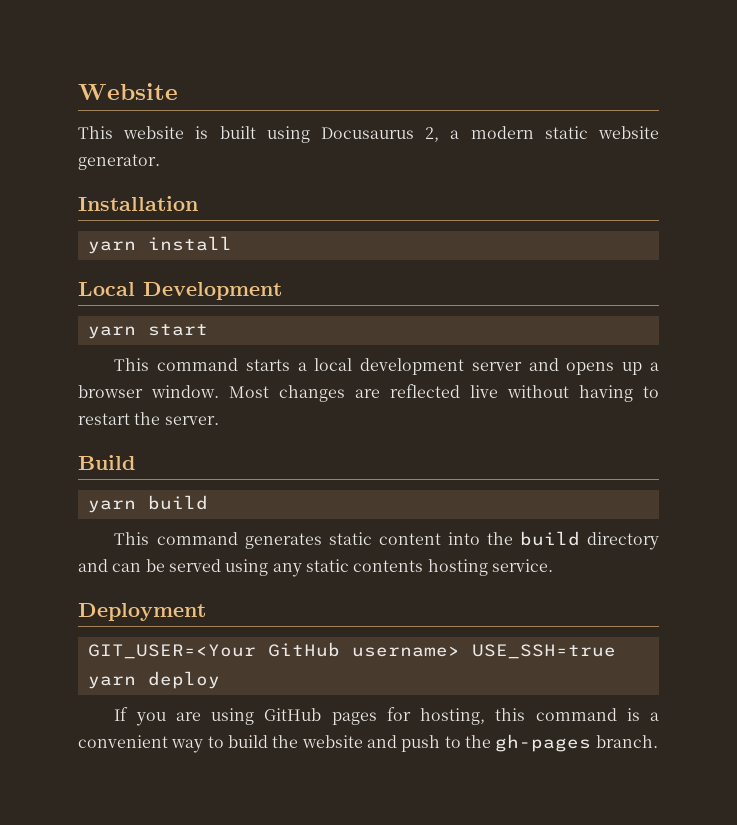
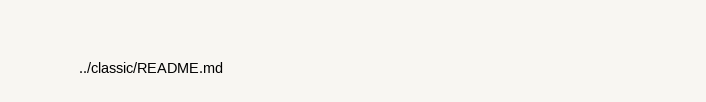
- Website
- This website is built using Docusaurus 2, a modern static website generator.
- Installation
- yarn install
- Local Development
- yarn start
- This command starts a local development server and opens up a browser window. Most changes are reflected live without having to restart the server.
- Build
- yarn build
- This command generates static content into the build directory and can be served using any static contents hosting service.
- Deployment
- GIT_USER=<Your GitHub username> USE_SSH=true yarn deploy
- If you are using GitHub pages for hosting, this command is a convenient way to build the website and push to the gh-pages branch.
+ ../classic/README.md

